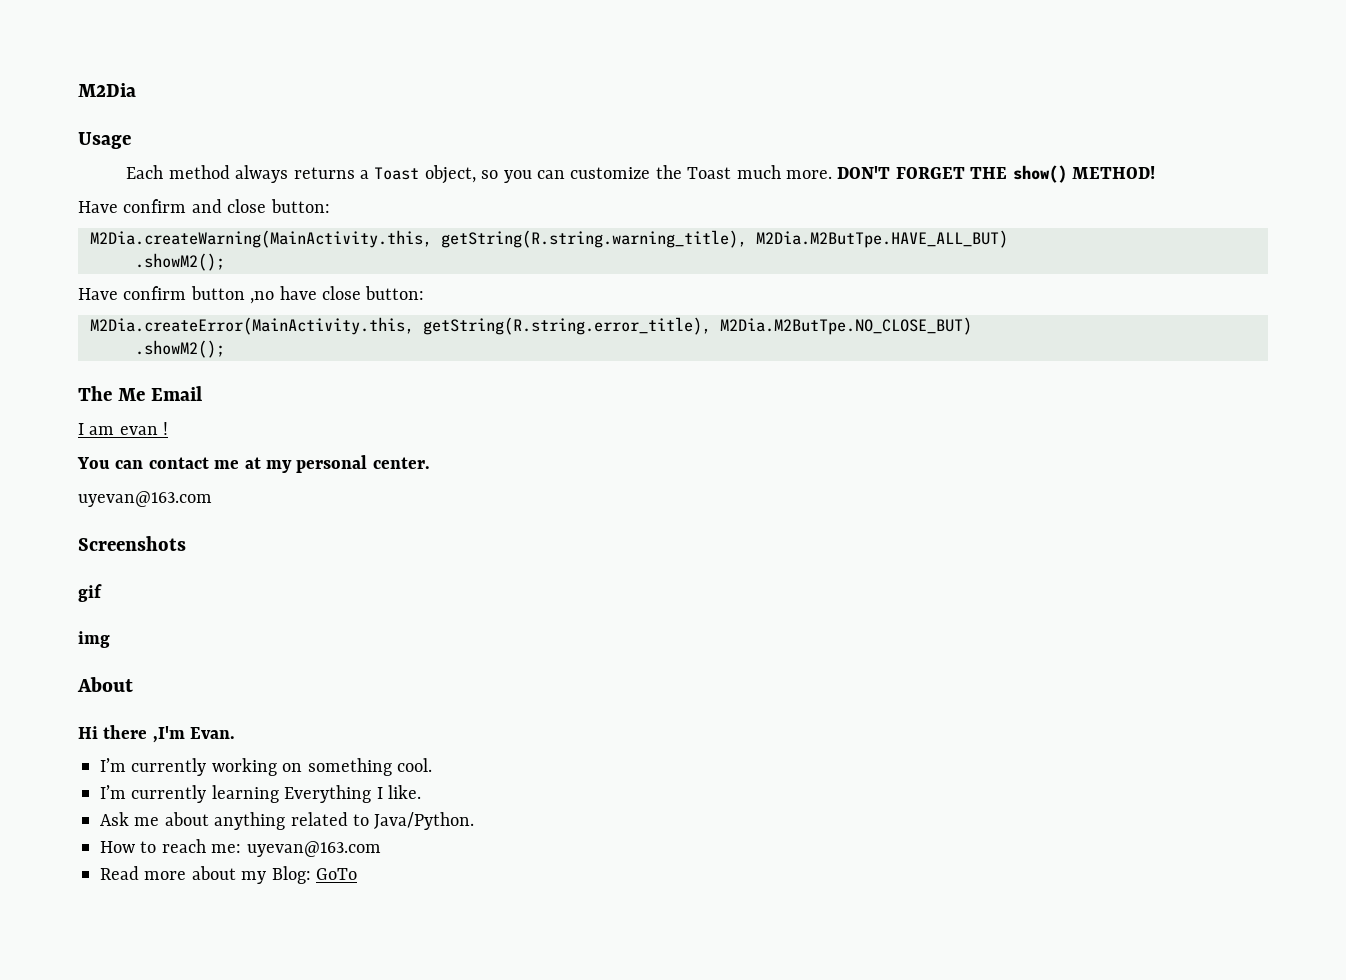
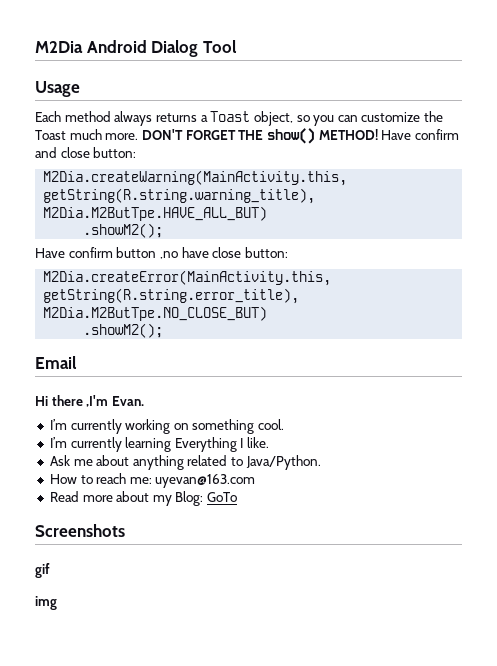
- M2Dia
+ M2Dia Android Dialog Tool
- DON'T FORGET THE show() METHOD!
- Have confirm and close button:
+ DON'T FORGET THE show() METHOD! Have confirm and close button:
- The Me Email
+ Email
- I am evan !
- You can contact me at my personal center.
- uyevan@163.com
- Screenshots
- gif
- img
- About
+ Screenshots
+ gif
+ img

